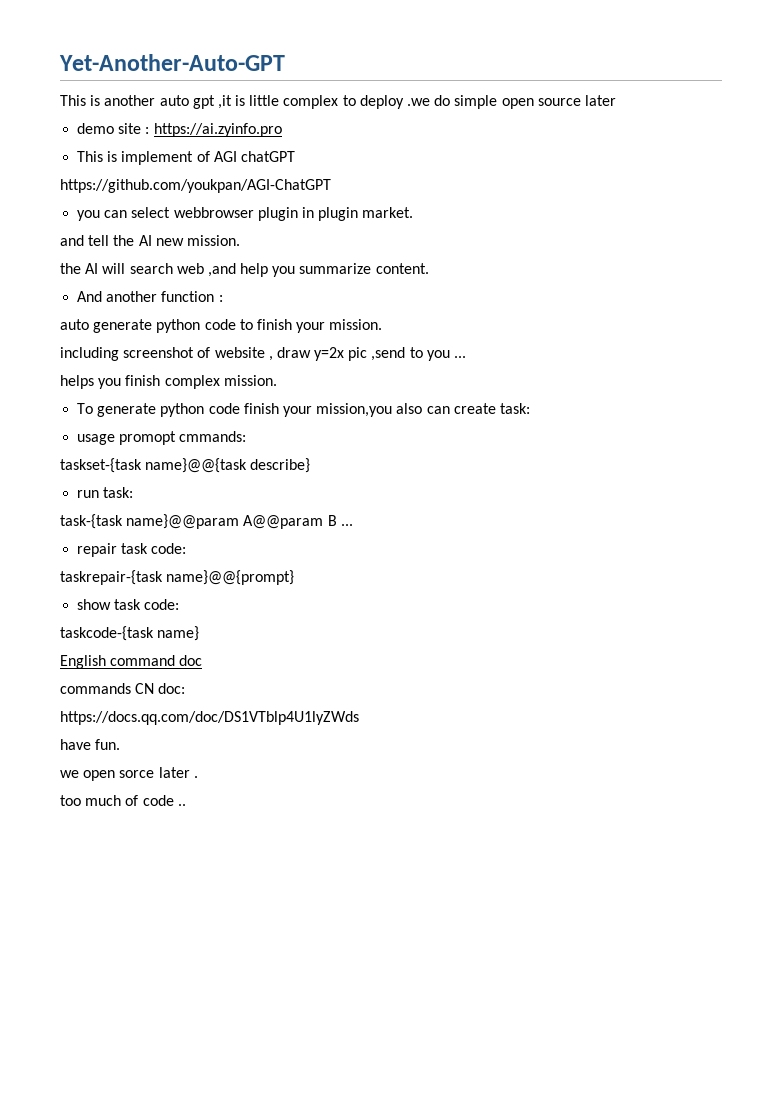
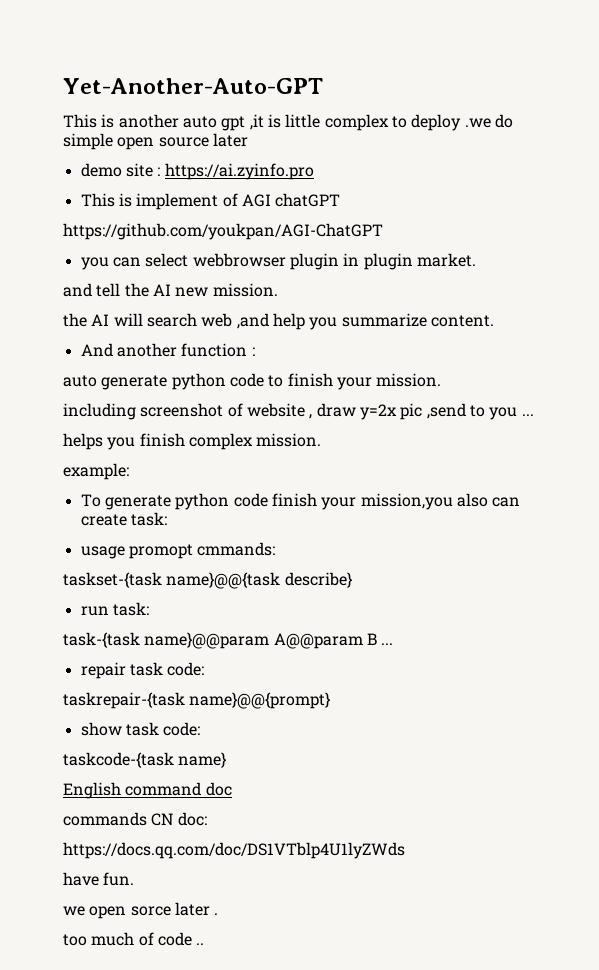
+ example:

